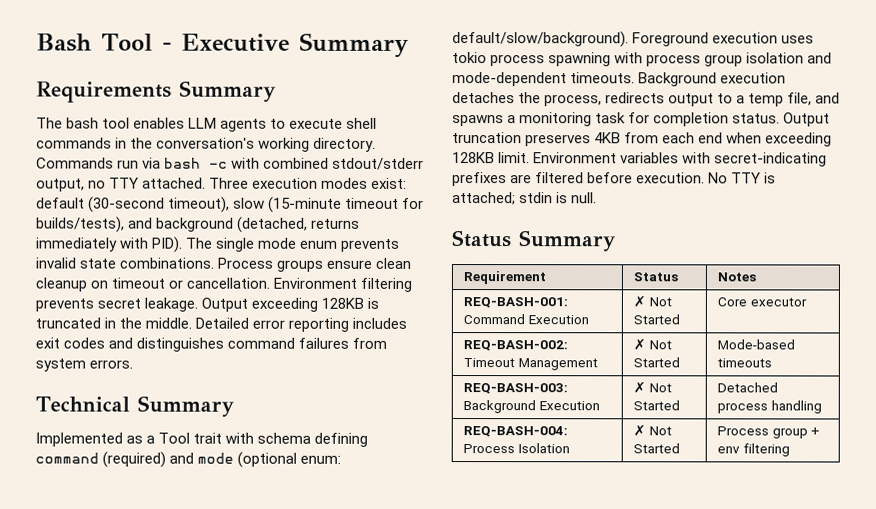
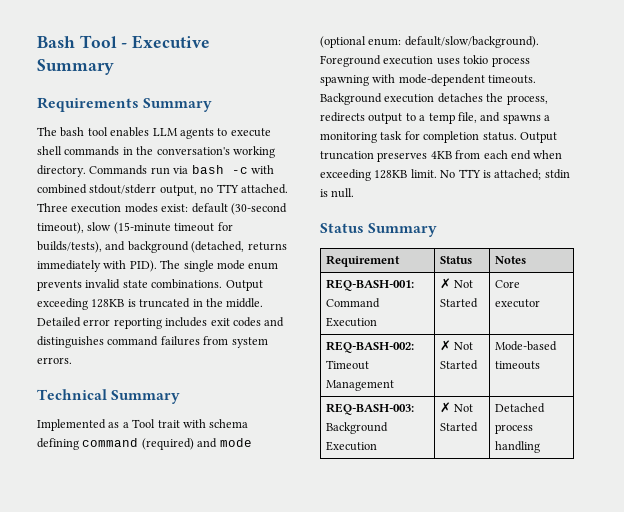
- Process groups ensure clean cleanup on timeout or cancellation. Environment filtering prevents secret leakage.
- Foreground execution uses tokio process spawning with process group isolation and mode-dependent timeouts.
+ Foreground execution uses tokio process spawning with mode-dependent timeouts.
- Environment variables with secret-indicating prefixes are filtered before execution.
- REQ-BASH-004: Process Isolation | ✗ Not Started | Process group + env filtering

